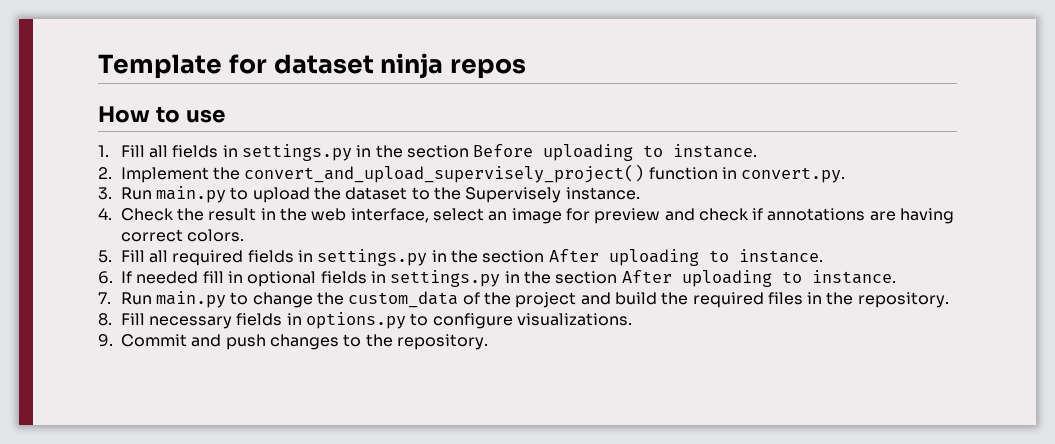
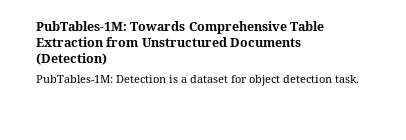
- Template for dataset ninja repos
- How to use
- 1. Fill all fields in settings.py in the section Before uploading to instance.
- 2. Implement the convert_and_upload_supervisely_project() function in convert.py.
- 3. Run main.py to upload the dataset to the Supervisely instance.
- 4. Check the result in the web interface, select an image for preview and check if annotations are having correct colors.
- 5. Fill all required fields in settings.py in the section After uploading to instance.
- 6. If needed fill in optional fields in settings.py in the section After uploading to instance.
- 7. Run main.py to change the custom_data of the project and build the required files in the repository.
- 8. Fill necessary fields in options.py to configure visualizations.
- 9. Commit and push changes to the repository.
+ PubTables-1M: Towards Comprehensive Table Extraction from Unstructured Documents (Detection)
+ PubTables-1M: Detection is a dataset for object detection task.

